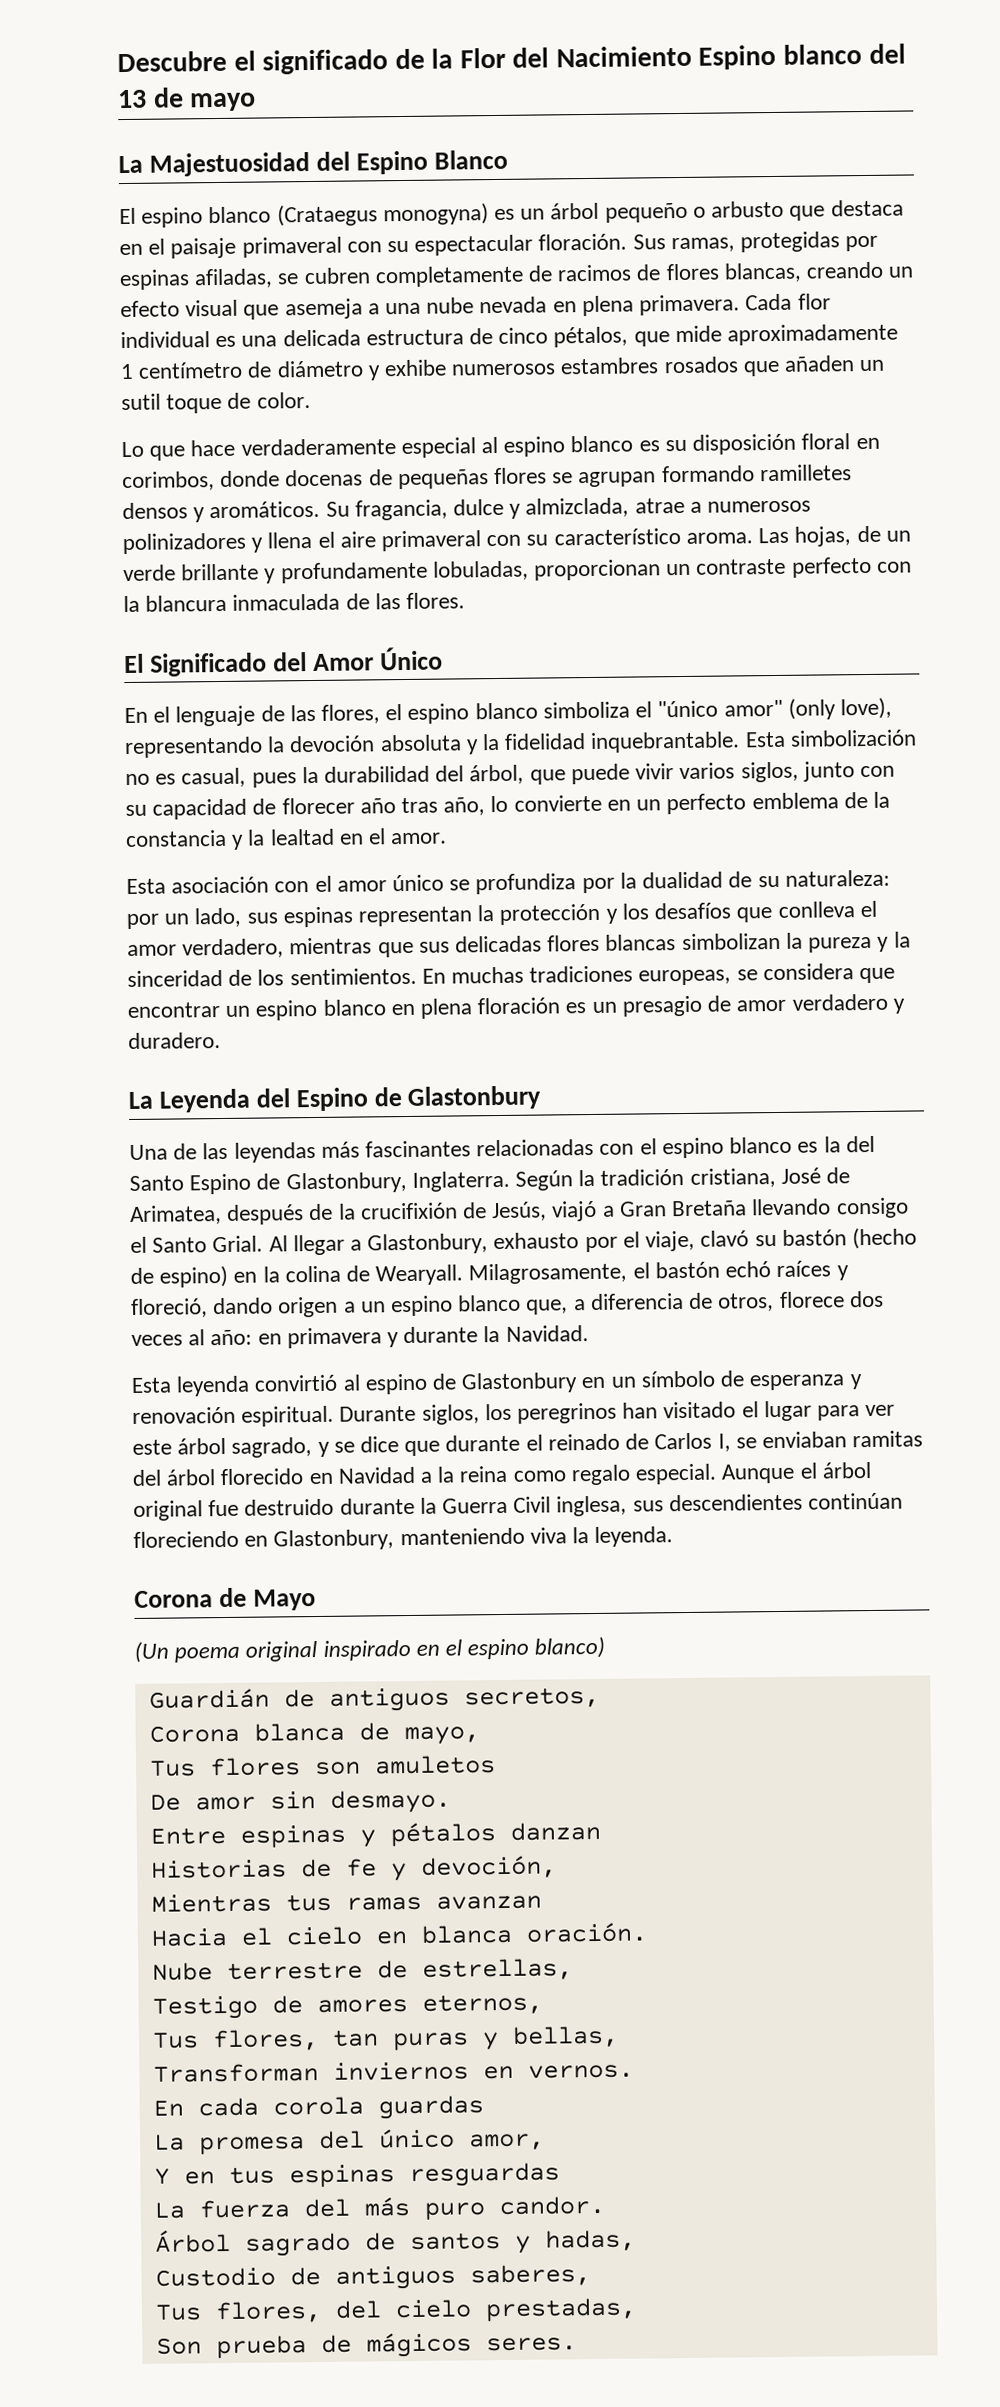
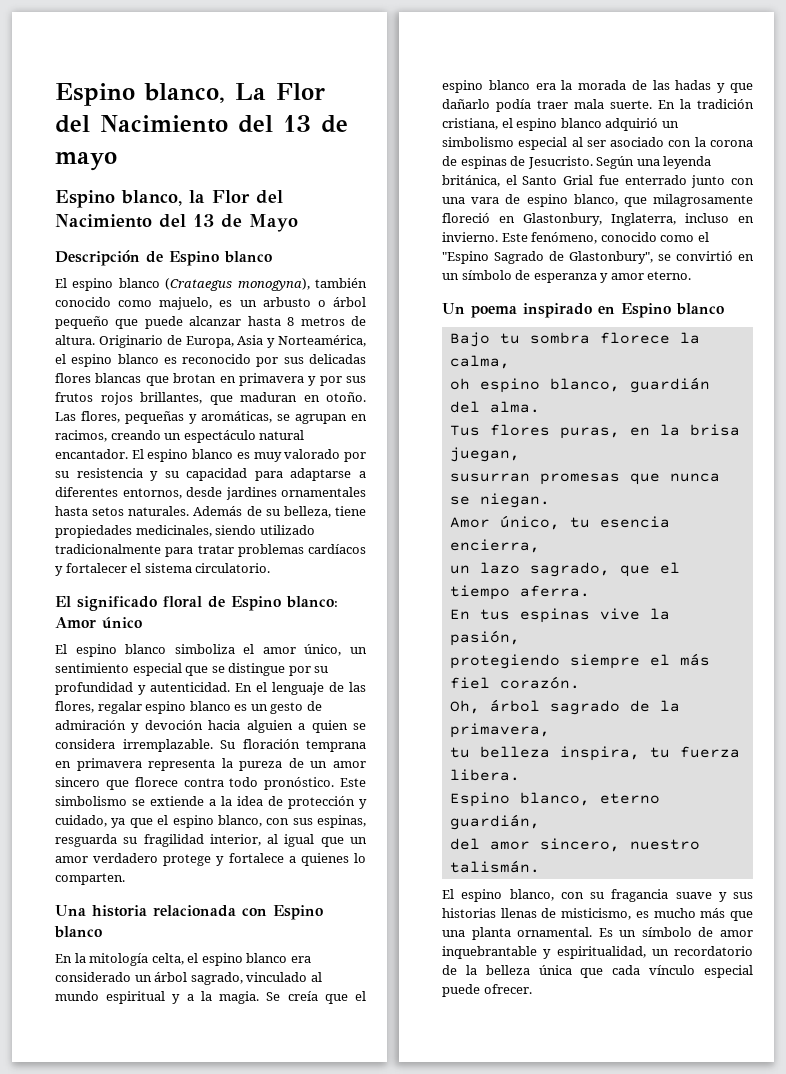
- Descubre el significado de la Flor del Nacimiento Espino blanco del 13 de mayo
+ Espino blanco, La Flor del Nacimiento del 13 de mayo
- La Majestuosidad del Espino Blanco
- El espino blanco (Crataegus monogyna) es un árbol pequeño o arbusto que destaca en el paisaje primaveral con su espectacular floración. Sus ramas, protegidas por espinas afiladas, se cubren completamente de racimos de flores blancas, creando un efecto visual que asemeja a una nube nevada en plena primavera. Cada flor individual es una delicada estructura de cinco pétalos, que mide aproximadamente 1 centímetro de diámetro y exhibe numerosos estambres rosados que añaden un sutil toque de color.
- Lo que hace verdaderamente especial al espino blanco es su disposición floral en corimbos, donde docenas de pequeñas flores se agrupan formando ramilletes densos y aromáticos. Su fragancia, dulce y almizclada, atrae a numerosos polinizadores y llena el aire primaveral con su característico aroma. Las hojas, de un verde brillante y profundamente lobuladas, proporcionan un contraste perfecto con la blancura inmaculada de las flores.
- El Significado del Amor Único
- En el lenguaje de las flores, el espino blanco simboliza el "único amor" (only love), representando la devoción absoluta y la fidelidad inquebrantable. Esta simbolización no es casual, pues la durabilidad del árbol, que puede vivir varios siglos, junto con su capacidad de florecer año tras año, lo convierte en un perfecto emblema de la constancia y la lealtad en el amor.
- Esta asociación con el amor único se profundiza por la dualidad de su naturaleza: por un lado, sus espinas representan la protección y los desafíos que conlleva el amor verdadero, mientras que sus delicadas flores blancas simbolizan la pureza y la sinceridad de los sentimientos. En muchas tradiciones europeas, se considera que encontrar un espino blanco en plena floración es un presagio de amor verdadero y duradero.
- La Leyenda del Espino de Glastonbury
- Una de las leyendas más fascinantes relacionadas con el espino blanco es la del Santo Espino de Glastonbury, Inglaterra. Según la tradición cristiana, José de Arimatea, después de la crucifixión de Jesús, viajó a Gran Bretaña llevando consigo el Santo Grial. Al llegar a Glastonbury, exhausto por el viaje, clavó su bastón (hecho de espino) en la colina de Wearyall. Milagrosamente, el bastón echó raíces y floreció, dando origen a un espino blanco que, a diferencia de otros, florece dos veces al año: en primavera y durante la Navidad.
- Esta leyenda convirtió al espino de Glastonbury en un símbolo de esperanza y renovación espiritual. Durante siglos, los peregrinos han visitado el lugar para ver este árbol sagrado, y se dice que durante el reinado de Carlos I, se enviaban ramitas del árbol florecido en Navidad a la reina como regalo especial. Aunque el árbol original fue destruido durante la Guerra Civil inglesa, sus descendientes continúan floreciendo en Glastonbury, manteniendo viva la leyenda.
- Corona de Mayo
- (Un poema original inspirado en el espino blanco)
- Guardián de antiguos secretos,
- Corona blanca de mayo,
- Tus flores son amuletos
- De amor sin desmayo.
- Entre espinas y pétalos danzan
- Historias de fe y devoción,
- Mientras tus ramas avanzan
- Hacia el cielo en blanca oración.
- Nube terrestre de estrellas,
- Testigo de amores eternos,
- Tus flores, tan puras y bellas,
- Transforman inviernos en vernos.
- En cada corola guardas
- La promesa del único amor,
- Y en tus espinas resguardas
- La fuerza del más puro candor.
- Árbol sagrado de santos y hadas,
- Custodio de antiguos saberes,
- Tus flores, del cielo prestadas,
- Son prueba de mágicos seres.
+ Espino blanco, la Flor del Nacimiento del 13 de Mayo
+ Descripción de Espino blanco
+ El espino blanco (Crataegus monogyna), también conocido como majuelo, es un arbusto o árbol pequeño que puede alcanzar hasta 8 metros de altura. Originario de Europa, Asia y Norteamérica, el espino blanco es reconocido por sus delicadas flores blancas que brotan en primavera y por sus frutos rojos brillantes, que maduran en otoño. Las flores, pequeñas y aromáticas, se agrupan en racimos, creando un espectáculo natural encantador. El espino blanco es muy valorado por su resistencia y su capacidad para adaptarse a diferentes entornos, desde jardines ornamentales hasta setos naturales. Además de su belleza, tiene propiedades medicinales, siendo utilizado tradicionalmente para tratar problemas cardíacos y fortalecer el sistema circulatorio.
+ El significado floral de Espino blanco: Amor único
+ El espino blanco simboliza el amor único, un sentimiento especial que se distingue por su profundidad y autenticidad. En el lenguaje de las flores, regalar espino blanco es un gesto de admiración y devoción hacia alguien a quien se considera irremplazable. Su floración temprana en primavera representa la pureza de un amor sincero que florece contra todo pronóstico. Este simbolismo se extiende a la idea de protección y cuidado, ya que el espino blanco, con sus espinas, resguarda su fragilidad interior, al igual que un amor verdadero protege y fortalece a quienes lo comparten.
+ Una historia relacionada con Espino blanco
+ En la mitología celta, el espino blanco era considerado un árbol sagrado, vinculado al mundo espiritual y a la magia. Se creía que el espino blanco era la morada de las hadas y que dañarlo podía traer mala suerte. En la tradición cristiana, el espino blanco adquirió un simbolismo especial al ser asociado con la corona de espinas de Jesucristo. Según una leyenda británica, el Santo Grial fue enterrado junto con una vara de espino blanco, que milagrosamente floreció en Glastonbury, Inglaterra, incluso en invierno. Este fenómeno, conocido como el "Espino Sagrado de Glastonbury", se convirtió en un símbolo de esperanza y amor eterno.
+ Un poema inspirado en Espino blanco
+ Bajo tu sombra florece la calma,
+ oh espino blanco, guardián del alma.
+ Tus flores puras, en la brisa juegan,
+ susurran promesas que nunca se niegan.
+ Amor único, tu esencia encierra,
+ un lazo sagrado, que el tiempo aferra.
+ En tus espinas vive la pasión,
+ protegiendo siempre el más fiel corazón.
+ Oh, árbol sagrado de la primavera,
+ tu belleza inspira, tu fuerza libera.
+ Espino blanco, eterno guardián,
+ del amor sincero, nuestro talismán.
+ El espino blanco, con su fragancia suave y sus historias llenas de misticismo, es mucho más que una planta ornamental. Es un símbolo de amor inquebrantable y espiritualidad, un recordatorio de la belleza única que cada vínculo especial puede ofrecer.

